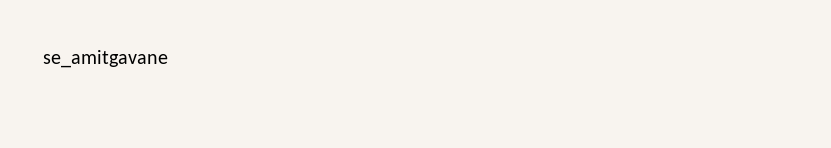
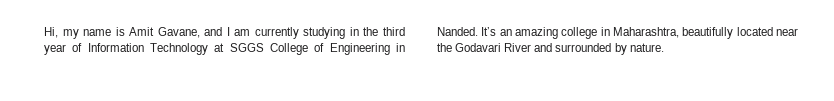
- se_amitgavane
+ Hi, my name is Amit Gavane, and I am currently studying in the third year of Information Technology at SGGS College of Engineering in Nanded. It’s an amazing college in Maharashtra, beautifully located near the Godavari River and surrounded by nature.

